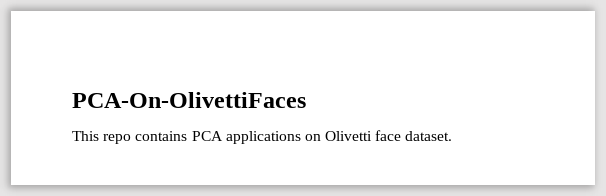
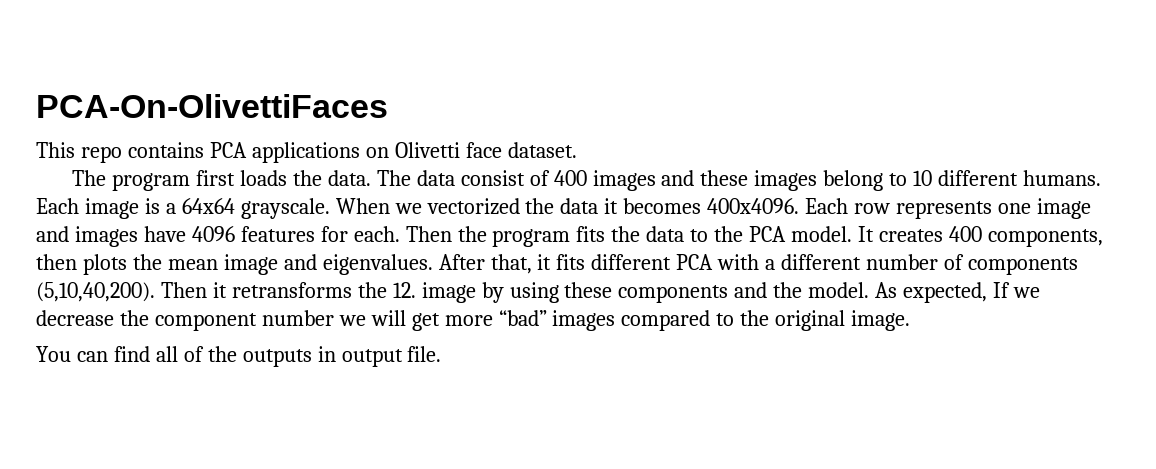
+ The program first loads the data. The data consist of 400 images and these images belong to 10 different humans. Each image is a 64x64 grayscale. When we vectorized the data it becomes 400x4096. Each row represents one image and images have 4096 features for each. Then the program fits the data to the PCA model. It creates 400 components, then plots the mean image and eigenvalues. After that, it fits different PCA with a different number of components (5,10,40,200). Then it retransforms the 12. image by using these components and the model. As expected, If we decrease the component number we will get more “bad” images compared to the original image.
+ You can find all of the outputs in output file.

